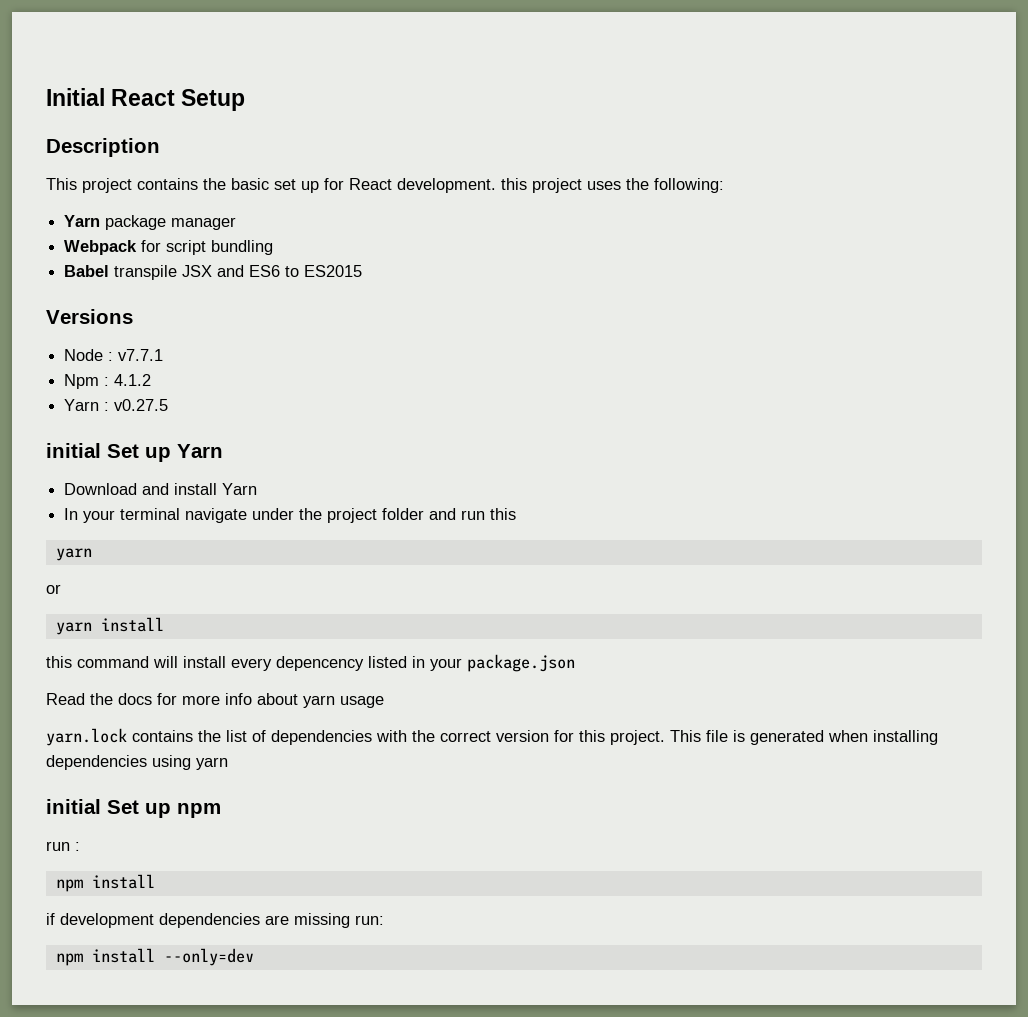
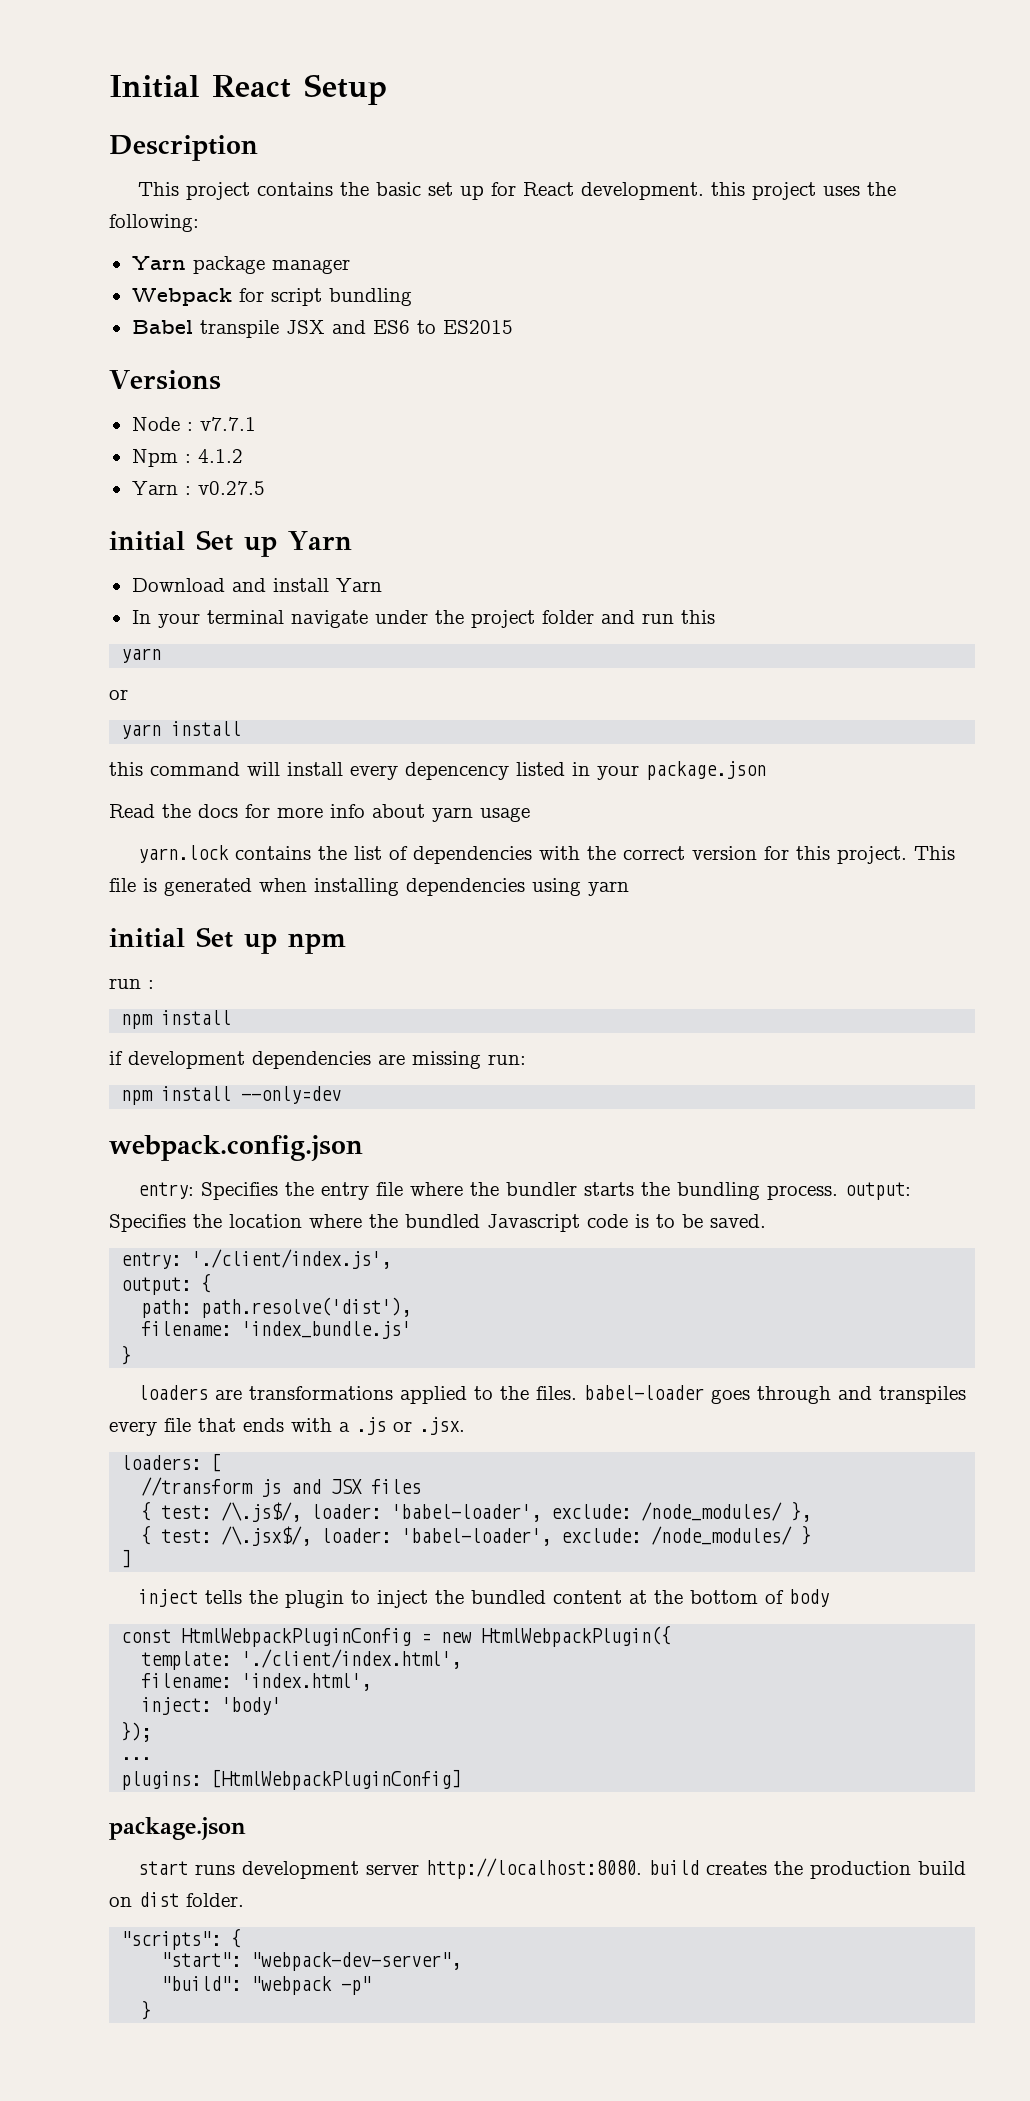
+ webpack.config.json
+ entry: Specifies the entry file where the bundler starts the bundling process. output: Specifies the location where the bundled Javascript code is to be saved.
+ entry: './client/index.js',
+ output: {
+ path: path.resolve('dist'),
+ filename: 'index_bundle.js'
+ }
+ loaders are transformations applied to the files. babel-loader goes through and transpiles every file that ends with a .js or .jsx.
+ loaders: [
+ //transform js and JSX files
+ { test: /\.js$/, loader: 'babel-loader', exclude: /node_modules/ },
+ { test: /\.jsx$/, loader: 'babel-loader', exclude: /node_modules/ }
+ ]
+ inject tells the plugin to inject the bundled content at the bottom of body
+ const HtmlWebpackPluginConfig = new HtmlWebpackPlugin({
+ template: './client/index.html',
+ filename: 'index.html',
+ inject: 'body'
+ });
+ ...
+ plugins: [HtmlWebpackPluginConfig]
+ package.json
+ start runs development server http://localhost:8080. build creates the production build on dist folder.
+ "scripts": {
+ "start": "webpack-dev-server",
+ "build": "webpack -p"
+ }

